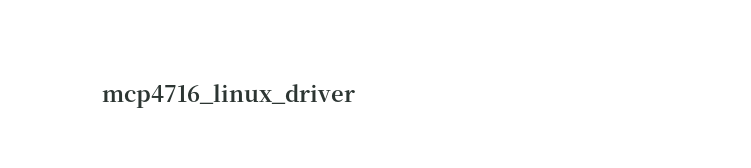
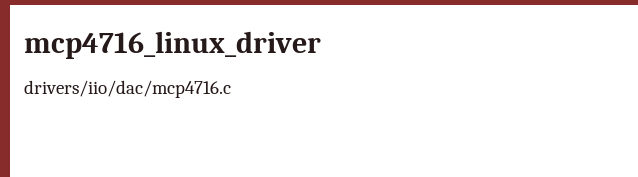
+ drivers/iio/dac/mcp4716.c

